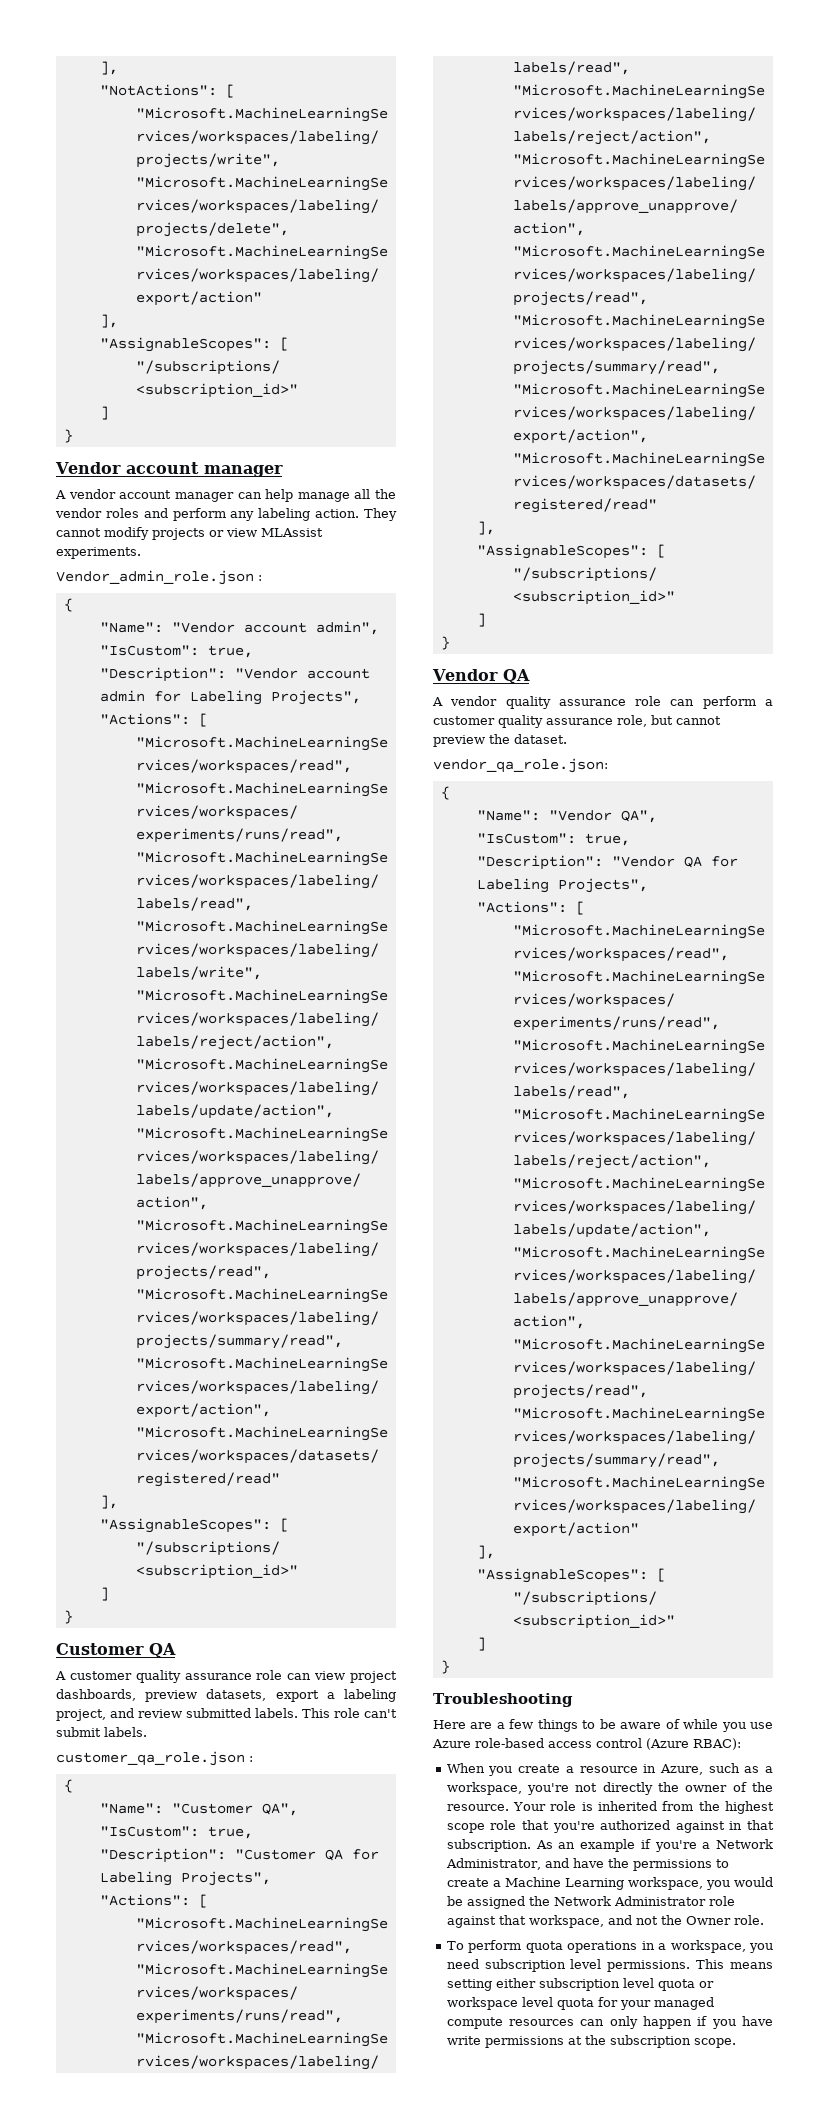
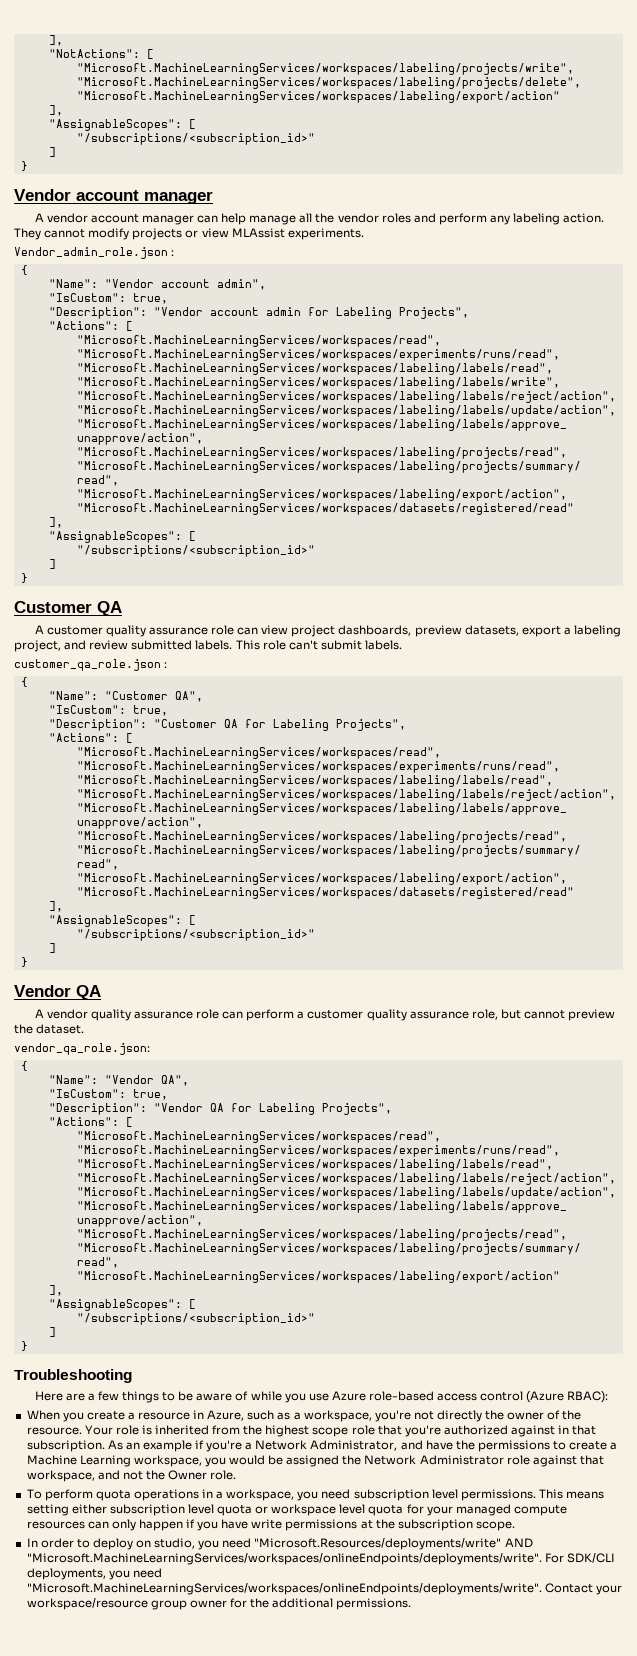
+ In order to deploy on studio, you need "Microsoft.Resources/deployments/write" AND "Microsoft.MachineLearningServices/workspaces/onlineEndpoints/deployments/write". For SDK/CLI deployments, you need "Microsoft.MachineLearningServices/workspaces/onlineEndpoints/deployments/write". Contact your workspace/resource group owner for the additional permissions.

